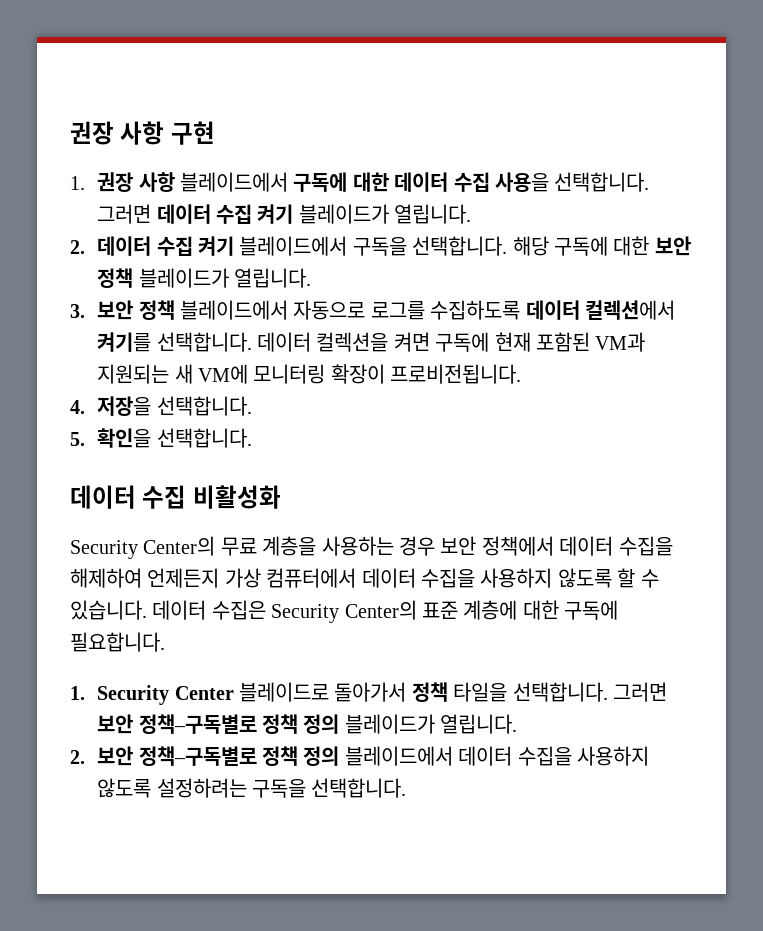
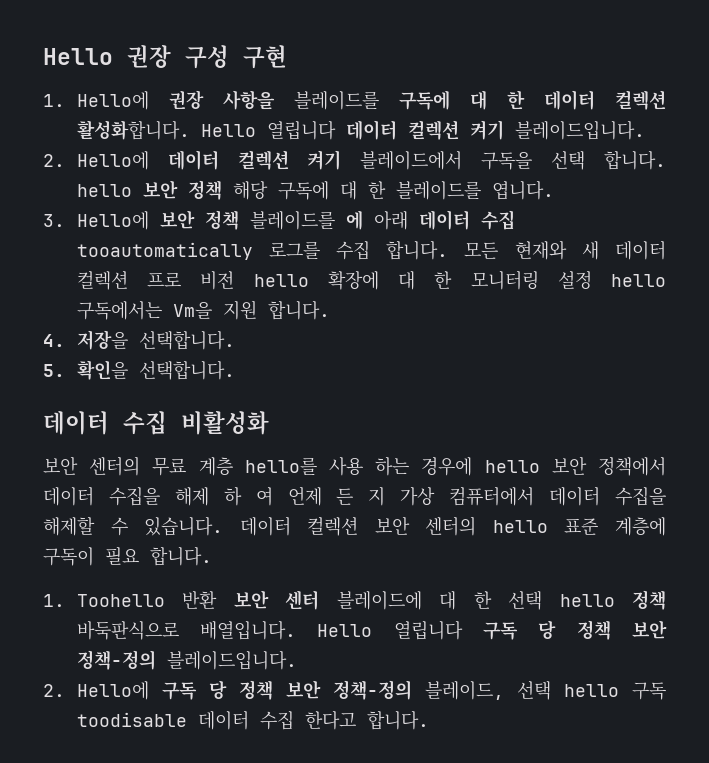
- 권장 사항 구현
+ Hello 권장 구성 구현
- 1. 권장 사항 블레이드에서 구독에 대한 데이터 수집 사용을 선택합니다. 그러면 데이터 수집 켜기 블레이드가 열립니다.
- 2. 데이터 수집 켜기 블레이드에서 구독을 선택합니다. 해당 구독에 대한 보안 정책 블레이드가 열립니다.
- 3. 보안 정책 블레이드에서 자동으로 로그를 수집하도록 데이터 컬렉션에서 켜기를 선택합니다. 데이터 컬렉션을 켜면 구독에 현재 포함된 VM과 지원되는 새 VM에 모니터링 확장이 프로비전됩니다.
+ 1. Hello에 권장 사항을 블레이드를 구독에 대 한 데이터 컬렉션 활성화합니다. Hello 열립니다 데이터 컬렉션 켜기 블레이드입니다.
+ 2. Hello에 데이터 컬렉션 켜기 블레이드에서 구독을 선택 합니다. hello 보안 정책 해당 구독에 대 한 블레이드를 엽니다.
+ 3. Hello에 보안 정책 블레이드를 에 아래 데이터 수집 tooautomatically 로그를 수집 합니다. 모든 현재와 새 데이터 컬렉션 프로 비전 hello 확장에 대 한 모니터링 설정 hello 구독에서는 Vm을 지원 합니다.
- Security Center의 무료 계층을 사용하는 경우 보안 정책에서 데이터 수집을 해제하여 언제든지 가상 컴퓨터에서 데이터 수집을 사용하지 않도록 할 수 있습니다. 데이터 수집은 Security Center의 표준 계층에 대한 구독에 필요합니다.
- 1. Security Center 블레이드로 돌아가서 정책 타일을 선택합니다. 그러면 보안 정책–구독별로 정책 정의 블레이드가 열립니다.
- 2. 보안 정책–구독별로 정책 정의 블레이드에서 데이터 수집을 사용하지 않도록 설정하려는 구독을 선택합니다.
+ 보안 센터의 무료 계층 hello를 사용 하는 경우에 hello 보안 정책에서 데이터 수집을 해제 하 여 언제 든 지 가상 컴퓨터에서 데이터 수집을 해제할 수 있습니다. 데이터 컬렉션 보안 센터의 hello 표준 계층에 구독이 필요 합니다.
+ 1. Toohello 반환 보안 센터 블레이드에 대 한 선택 hello 정책 바둑판식으로 배열입니다. Hello 열립니다 구독 당 정책 보안 정책-정의 블레이드입니다.
+ 2. Hello에 구독 당 정책 보안 정책-정의 블레이드, 선택 hello 구독 toodisable 데이터 수집 한다고 합니다.

